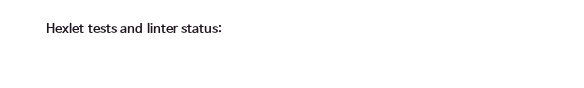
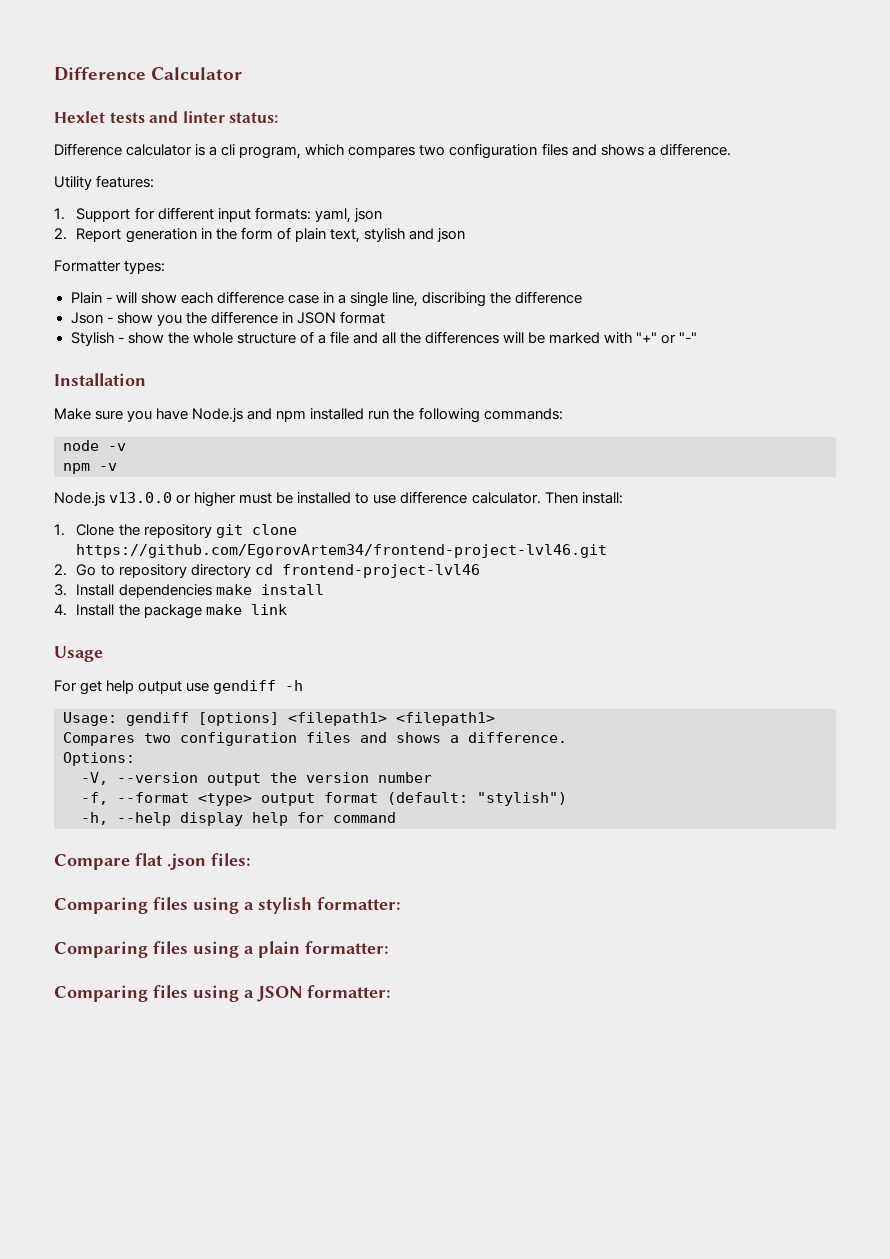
+ Difference Calculator
+ Difference calculator is a cli program, which compares two configuration files and shows a difference.
+ Utility features:
+ 1. Support for different input formats: yaml, json
+ 2. Report generation in the form of plain text, stylish and json
+ Formatter types:
+ Plain - will show each difference case in a single line, discribing the difference
+ Json - show you the difference in JSON format
+ Stylish - show the whole structure of a file and all the differences will be marked with "+" or "-"
+ Installation
+ Make sure you have Node.js and npm installed run the following commands:
+ node -v
+ npm -v
+ Node.js v13.0.0 or higher must be installed to use difference calculator. Then install:
+ 1. Clone the repository git clone https://github.com/EgorovArtem34/frontend-project-lvl46.git
+ 2. Go to repository directory cd frontend-project-lvl46
+ 3. Install dependencies make install
+ 4. Install the package make link
+ Usage
+ For get help output use gendiff -h
+ Usage: gendiff [options] <filepath1> <filepath1>
+ Compares two configuration files and shows a difference.
+ Options:
+ -V, --version output the version number
+ -f, --format <type> output format (default: "stylish")
+ -h, --help display help for command
+ Compare flat .json files:
+ Comparing files using a stylish formatter:
+ Comparing files using a plain formatter:
+ Comparing files using a JSON formatter:

